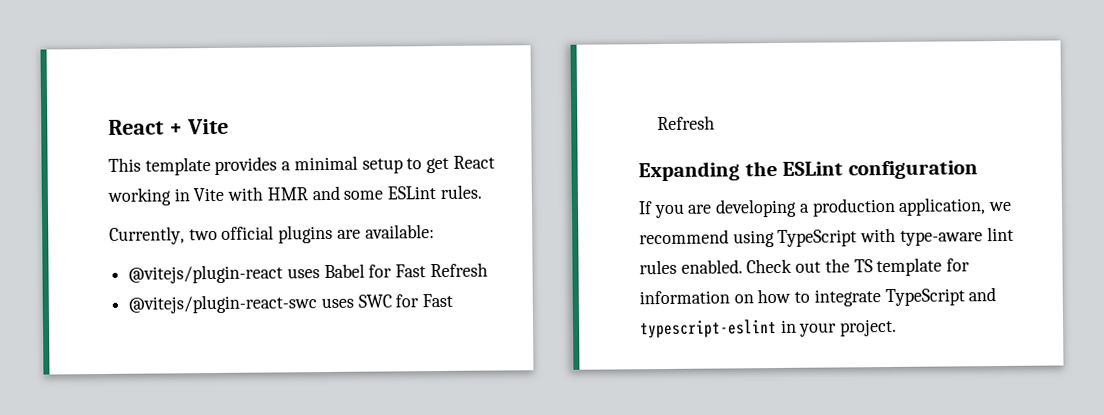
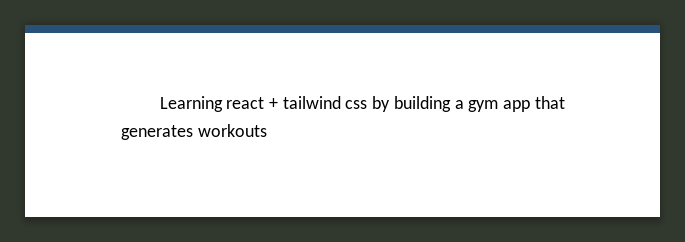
- React + Vite
- This template provides a minimal setup to get React working in Vite with HMR and some ESLint rules.
- Currently, two official plugins are available:
- @vitejs/plugin-react uses Babel for Fast Refresh
- @vitejs/plugin-react-swc uses SWC for Fast Refresh
- Expanding the ESLint configuration
- If you are developing a production application, we recommend using TypeScript with type-aware lint rules enabled. Check out the TS template for information on how to integrate TypeScript and typescript-eslint in your project.
+ Learning react + tailwind css by building a gym app that generates workouts

